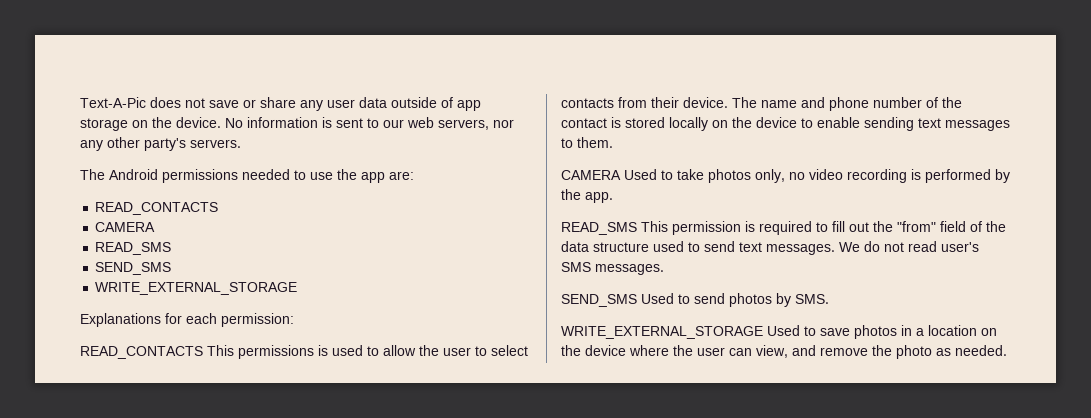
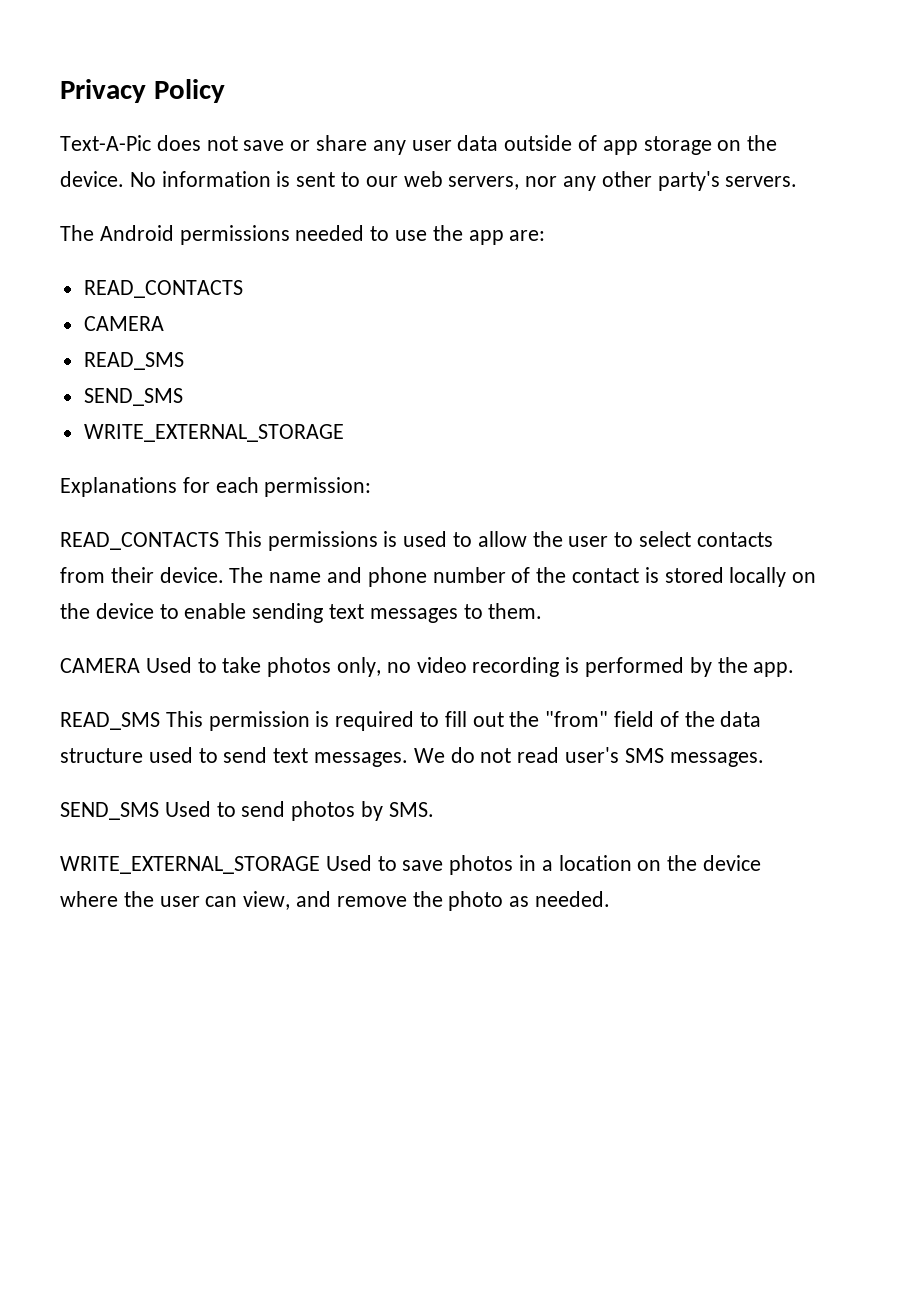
+ Privacy Policy

